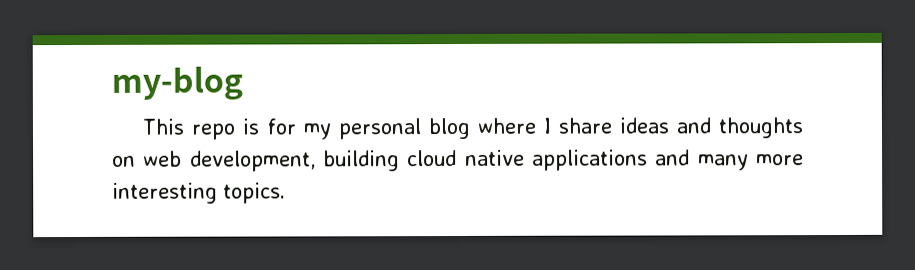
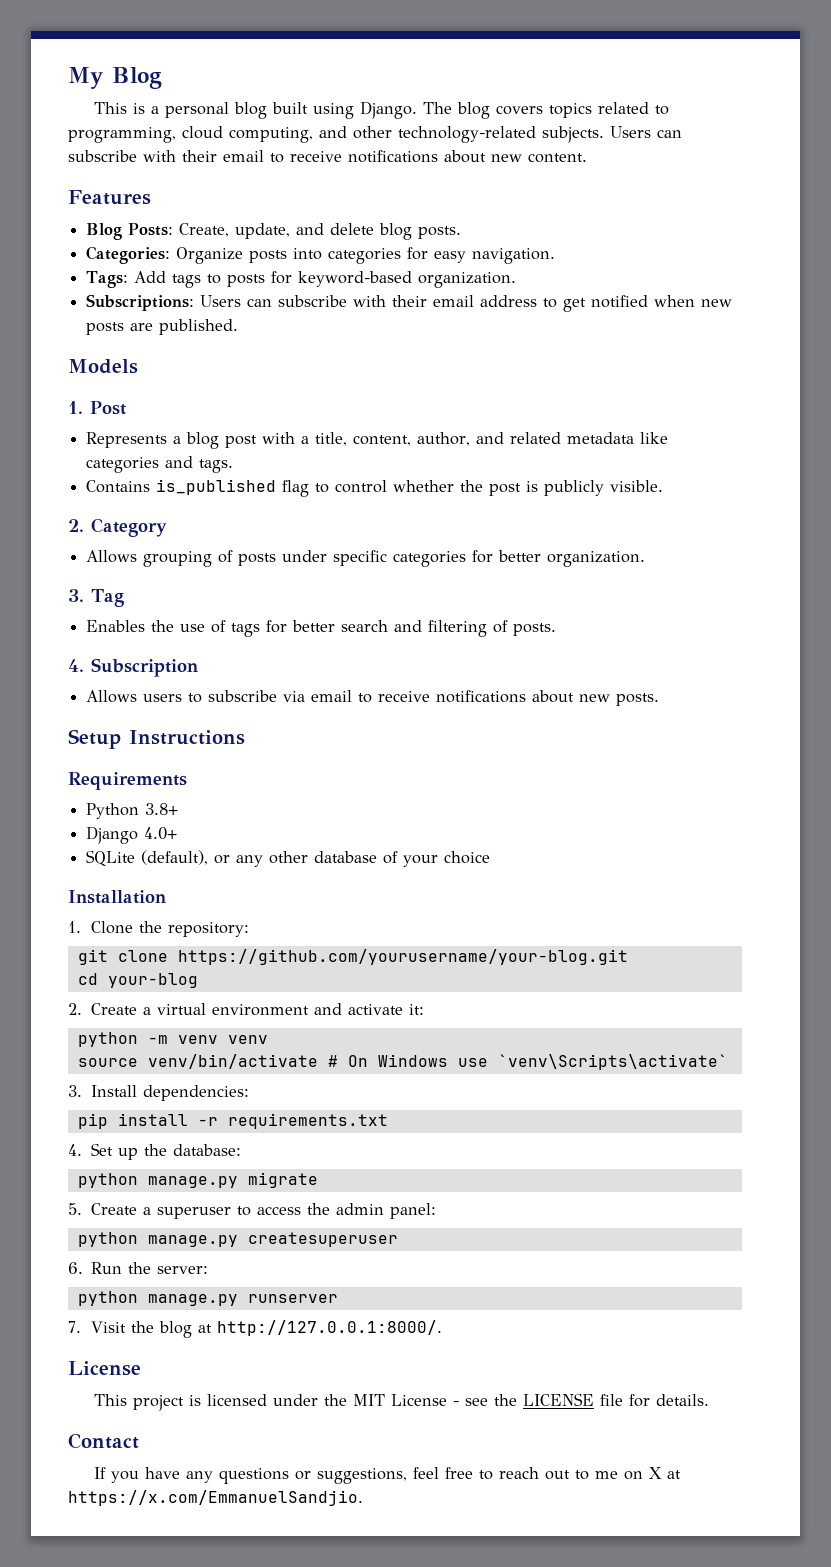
- my-blog
- This repo is for my personal blog where I share ideas and thoughts on web development, building cloud native applications and many more interesting topics.
+ My Blog
+ This is a personal blog built using Django. The blog covers topics related to programming, cloud computing, and other technology-related subjects. Users can subscribe with their email to receive notifications about new content.
+ Features
+ Blog Posts: Create, update, and delete blog posts.
+ Categories: Organize posts into categories for easy navigation.
+ Tags: Add tags to posts for keyword-based organization.
+ Subscriptions: Users can subscribe with their email address to get notified when new posts are published.
+ Models
+ 1. Post
+ Represents a blog post with a title, content, author, and related metadata like categories and tags.
+ Contains is_published flag to control whether the post is publicly visible.
+ 2. Category
+ Allows grouping of posts under specific categories for better organization.
+ 3. Tag
+ Enables the use of tags for better search and filtering of posts.
+ 4. Subscription
+ Allows users to subscribe via email to receive notifications about new posts.
+ Setup Instructions
+ Requirements
+ Python 3.8+
+ Django 4.0+
+ SQLite (default), or any other database of your choice
+ Installation
+ 1. Clone the repository:
+ git clone https://github.com/yourusername/your-blog.git
+ cd your-blog
+ 2. Create a virtual environment and activate it:
+ python -m venv venv
+ source venv/bin/activate # On Windows use `venv\Scripts\activate`
+ 3. Install dependencies:
+ pip install -r requirements.txt
+ 4. Set up the database:
+ python manage.py migrate
+ 5. Create a superuser to access the admin panel:
+ python manage.py createsuperuser
+ 6. Run the server:
+ python manage.py runserver
+ 7. Visit the blog at http://127.0.0.1:8000/.
+ License
+ This project is licensed under the MIT License - see the LICENSE file for details.
+ Contact
+ If you have any questions or suggestions, feel free to reach out to me on X at https://x.com/EmmanuelSandjio.

